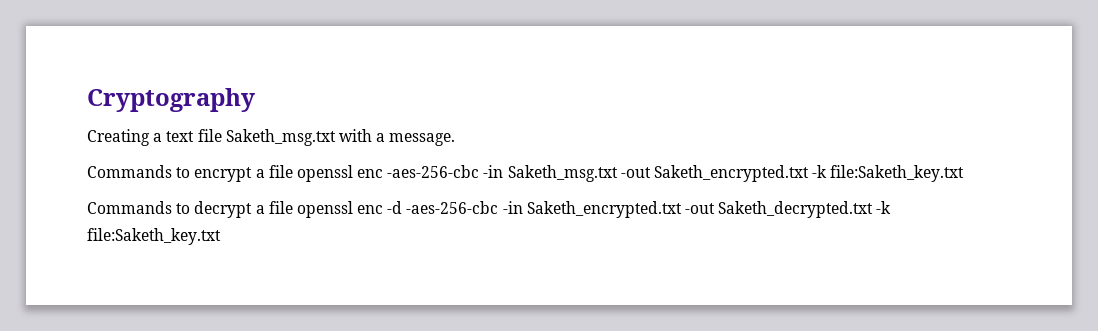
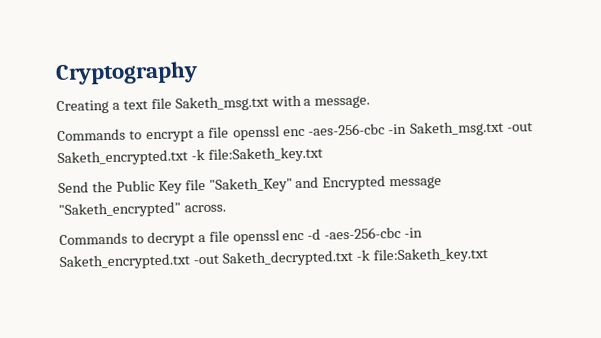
+ Send the Public Key file "Saketh_Key" and Encrypted message "Saketh_encrypted" across.

